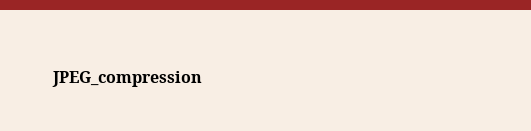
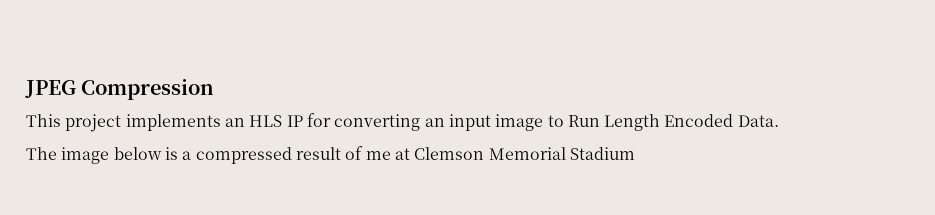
- JPEG_compression
+ JPEG Compression
+ This project implements an HLS IP for converting an input image to Run Length Encoded Data.
+ The image below is a compressed result of me at Clemson Memorial Stadium

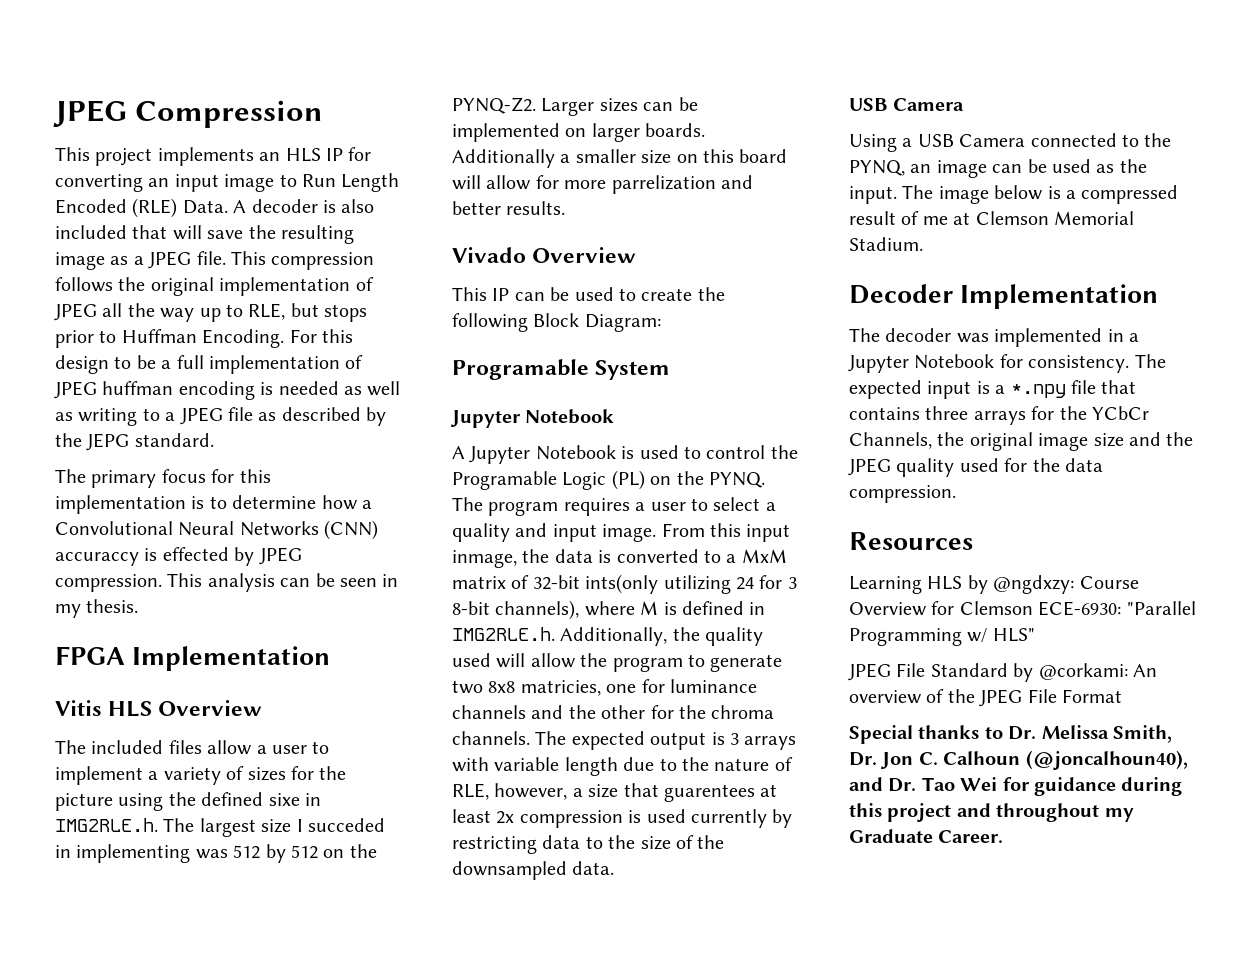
- This project implements an HLS IP for converting an input image to Run Length Encoded Data.
- The image below is a compressed result of me at Clemson Memorial Stadium
+ This project implements an HLS IP for converting an input image to Run Length Encoded (RLE) Data. A decoder is also included that will save the resulting image as a JPEG file. This compression follows the original implementation of JPEG all the way up to RLE, but stops prior to Huffman Encoding. For this design to be a full implementation of JPEG huffman encoding is needed as well as writing to a JPEG file as described by the JEPG standard.
+ The primary focus for this implementation is to determine how a Convolutional Neural Networks (CNN) accuraccy is effected by JPEG compression. This analysis can be seen in my thesis.
+ FPGA Implementation
+ Vitis HLS Overview
+ The included files allow a user to implement a variety of sizes for the picture using the defined sixe in IMG2RLE.h. The largest size I succeded in implementing was 512 by 512 on the PYNQ-Z2. Larger sizes can be implemented on larger boards. Additionally a smaller size on this board will allow for more parrelization and better results.
+ Vivado Overview
+ This IP can be used to create the following Block Diagram:
+ Programable System
+ Jupyter Notebook
+ A Jupyter Notebook is used to control the Programable Logic (PL) on the PYNQ. The program requires a user to select a quality and input image. From this input inmage, the data is converted to a MxM matrix of 32-bit ints(only utilizing 24 for 3 8-bit channels), where M is defined in IMG2RLE.h. Additionally, the quality used will allow the program to generate two 8x8 matricies, one for luminance channels and the other for the chroma channels. The expected output is 3 arrays with variable length due to the nature of RLE, however, a size that guarentees at least 2x compression is used currently by restricting data to the size of the downsampled data.
+ USB Camera
+ Using a USB Camera connected to the PYNQ, an image can be used as the input. The image below is a compressed result of me at Clemson Memorial Stadium.
+ Decoder Implementation
+ The decoder was implemented in a Jupyter Notebook for consistency. The expected input is a *.npy file that contains three arrays for the YCbCr Channels, the original image size and the JPEG quality used for the data compression.
+ Resources
+ Learning HLS by @ngdxzy: Course Overview for Clemson ECE-6930: "Parallel Programming w/ HLS"
+ JPEG File Standard by @corkami: An overview of the JPEG File Format
+ Special thanks to Dr. Melissa Smith, Dr. Jon C. Calhoun (@joncalhoun40), and Dr. Tao Wei for guidance during this project and throughout my Graduate Career.

